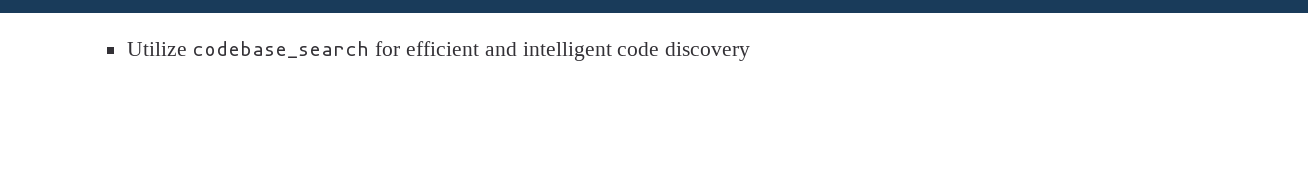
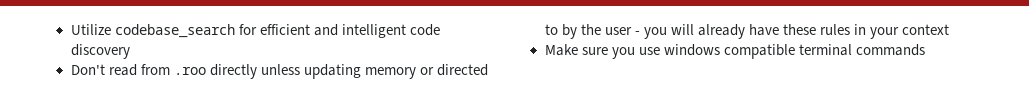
+ Don't read from .roo directly unless updating memory or directed to by the user - you will already have these rules in your context
+ Make sure you use windows compatible terminal commands

